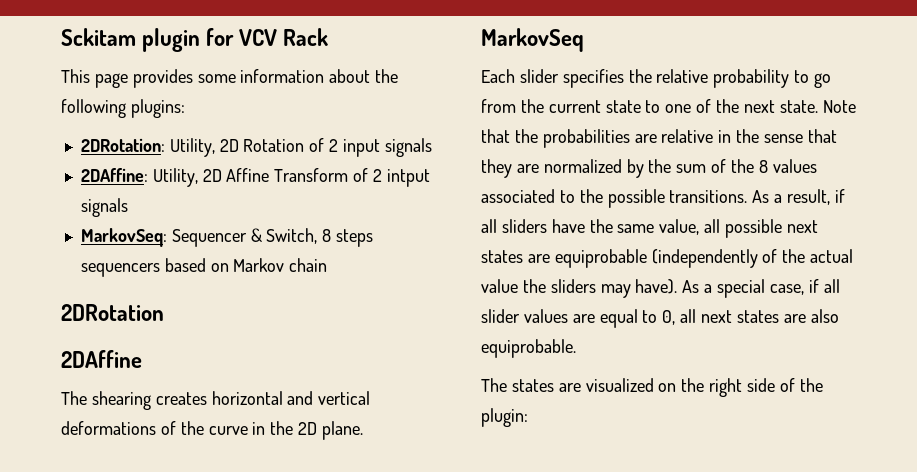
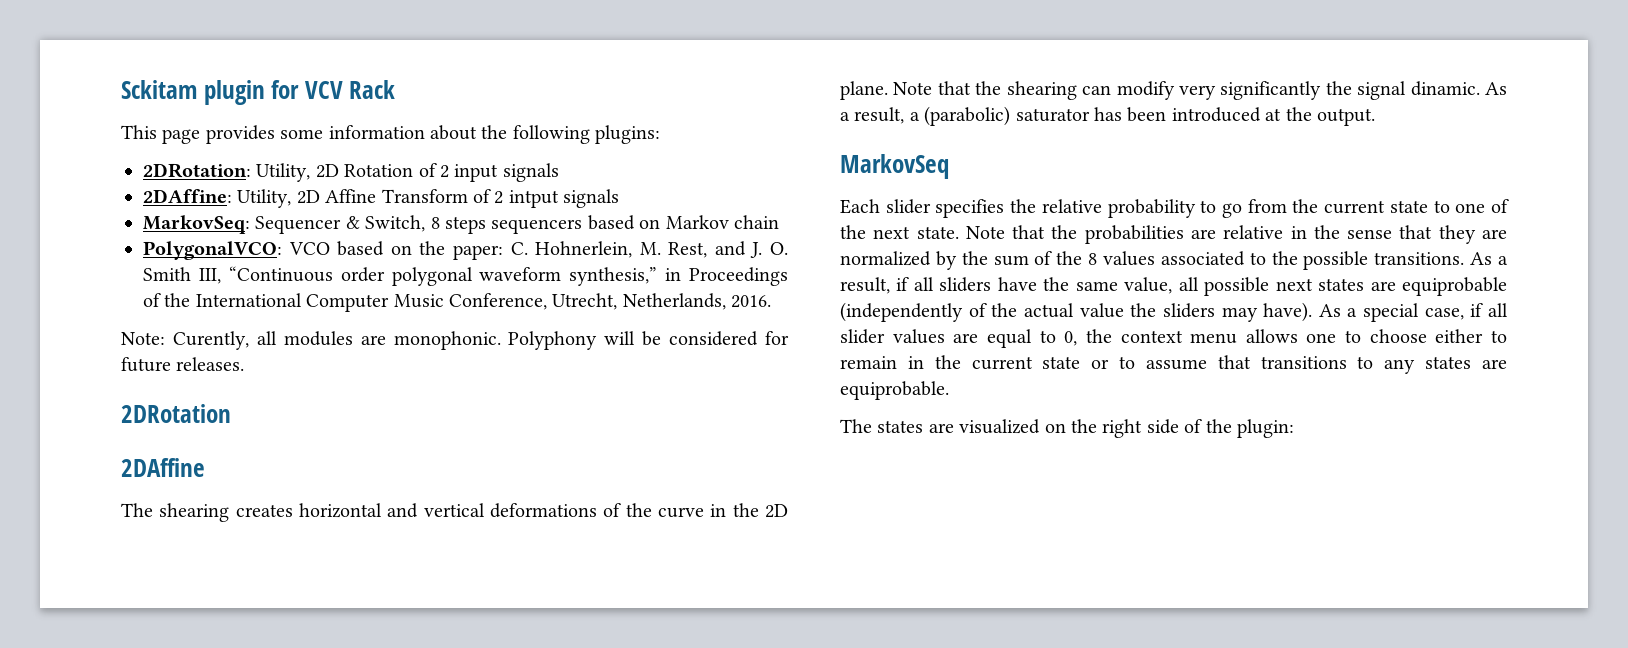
+ PolygonalVCO: VCO based on the paper: C. Hohnerlein, M. Rest, and J. O. Smith III, “Continuous order polygonal waveform synthesis,” in Proceedings of the International Computer Music Conference, Utrecht, Netherlands, 2016.
+ Note: Curently, all modules are monophonic. Polyphony will be considered for future releases.
+ Note that the shearing can modify very significantly the signal dinamic. As a result, a (parabolic) saturator has been introduced at the output.
- As a special case, if all slider values are equal to 0, all next states are also equiprobable.
+ As a special case, if all slider values are equal to 0, the context menu allows one to choose either to remain in the current state or to assume that transitions to any states are equiprobable.

